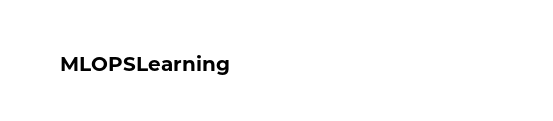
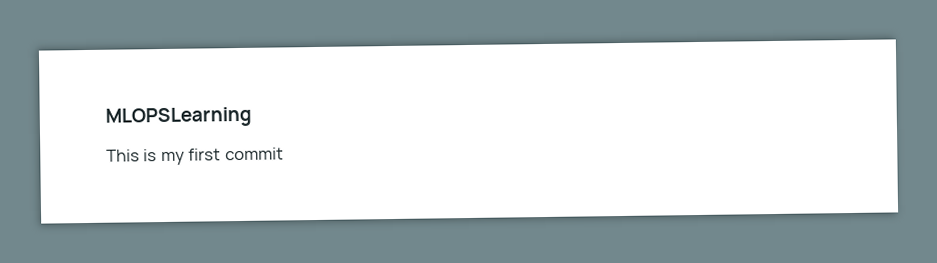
+ This is my first commit

